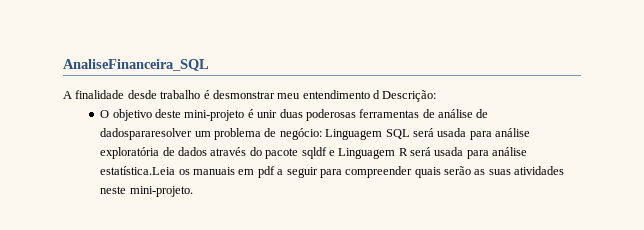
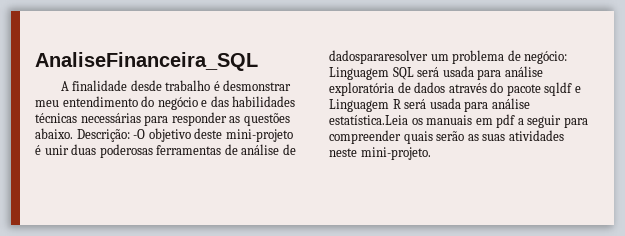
- A finalidade desde trabalho é desmonstrar meu entendimento d Descrição:
- O objetivo deste mini-projeto é unir duas poderosas ferramentas de análise de dadospararesolver um problema de negócio:
+ A finalidade desde trabalho é desmonstrar meu entendimento do negócio e das habilidades técnicas necessárias para responder as questões abaixo. Descrição: -O objetivo deste mini-projeto é unir duas poderosas ferramentas de análise de dadospararesolver um problema de negócio:

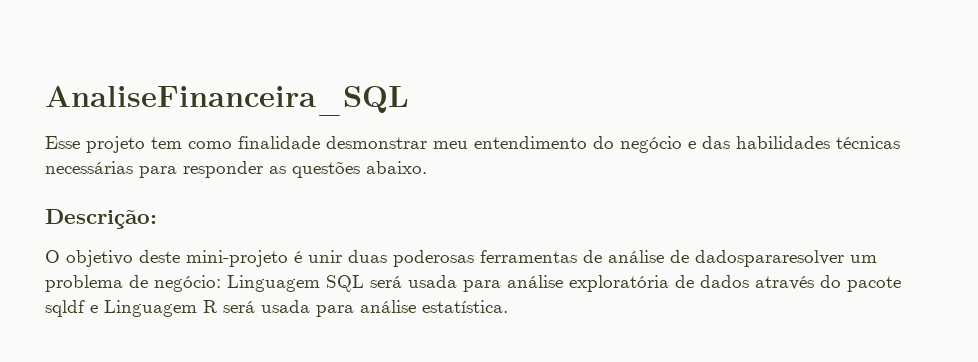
- A finalidade desde trabalho é desmonstrar meu entendimento do negócio e das habilidades técnicas necessárias para responder as questões abaixo. Descrição: -O objetivo deste mini-projeto é unir duas poderosas ferramentas de análise de dadospararesolver um problema de negócio: Linguagem SQL será usada para análise exploratória de dados através do pacote sqldf e Linguagem R será usada para análise estatística.Leia os manuais em pdf a seguir para compreender quais serão as suas atividades neste mini-projeto.
+ Esse projeto tem como finalidade desmonstrar meu entendimento do negócio e das habilidades técnicas necessárias para responder as questões abaixo.
+ Descrição:
+ O objetivo deste mini-projeto é unir duas poderosas ferramentas de análise de dadospararesolver um problema de negócio: Linguagem SQL será usada para análise exploratória de dados através do pacote sqldf e Linguagem R será usada para análise estatística.

